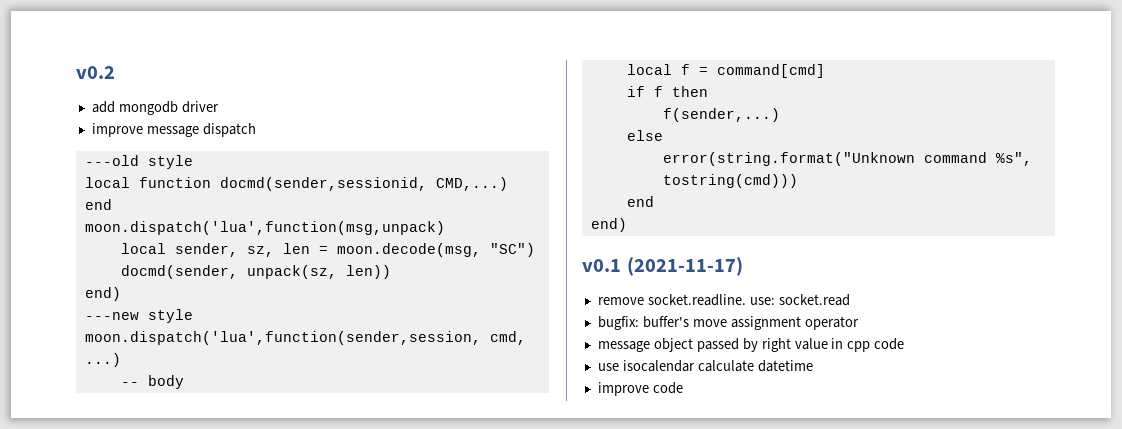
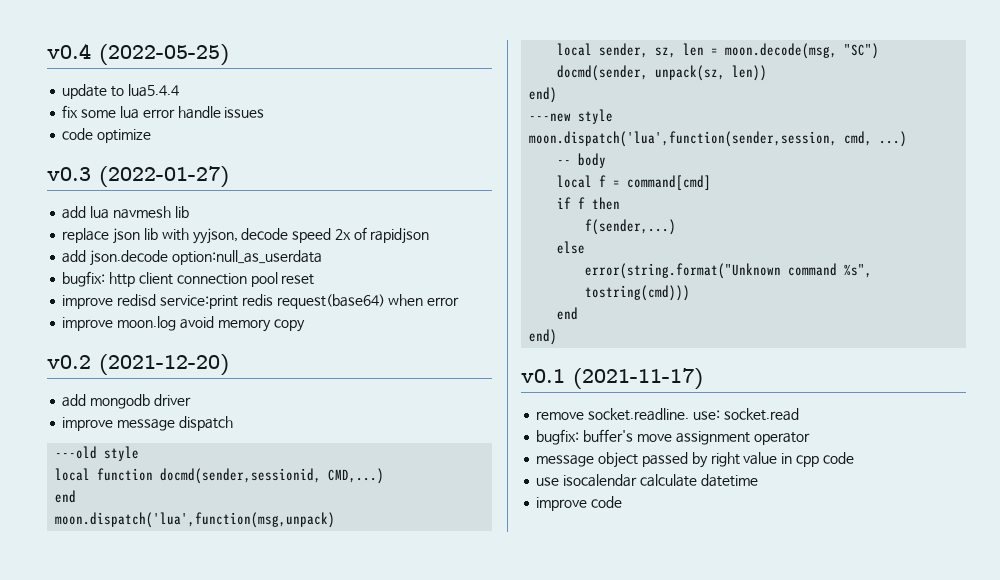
+ v0.4 (2022-05-25)
+ update to lua5.4.4
+ fix some lua error handle issues
+ code optimize
+ v0.3 (2022-01-27)
+ add lua navmesh lib
+ replace json lib with yyjson, decode speed 2x of rapidjson
+ add json.decode option:null_as_userdata
+ bugfix: http client connection pool reset
+ improve redisd service:print redis request(base64) when error
+ improve moon.log avoid memory copy
- v0.2
+ v0.2 (2021-12-20)

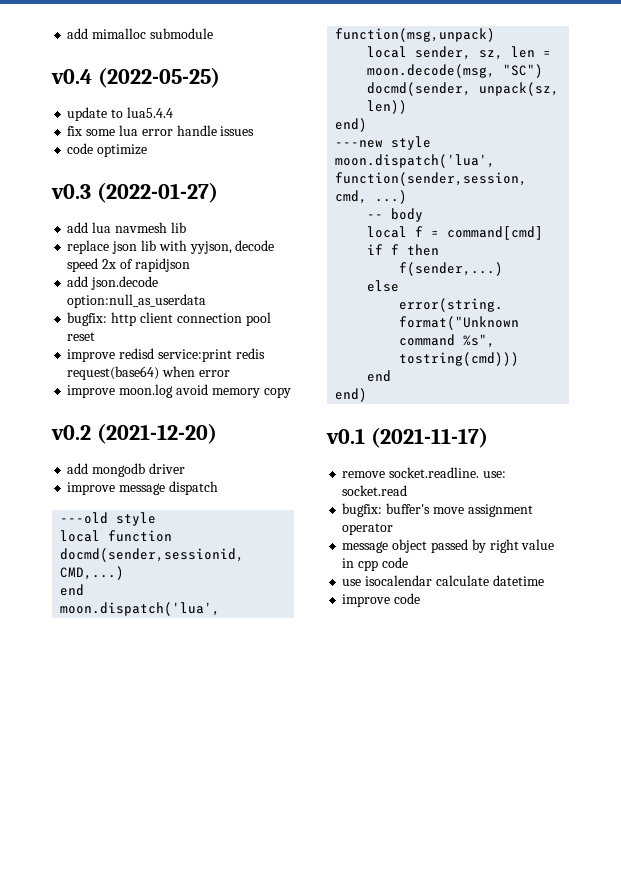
+ add mimalloc submodule

